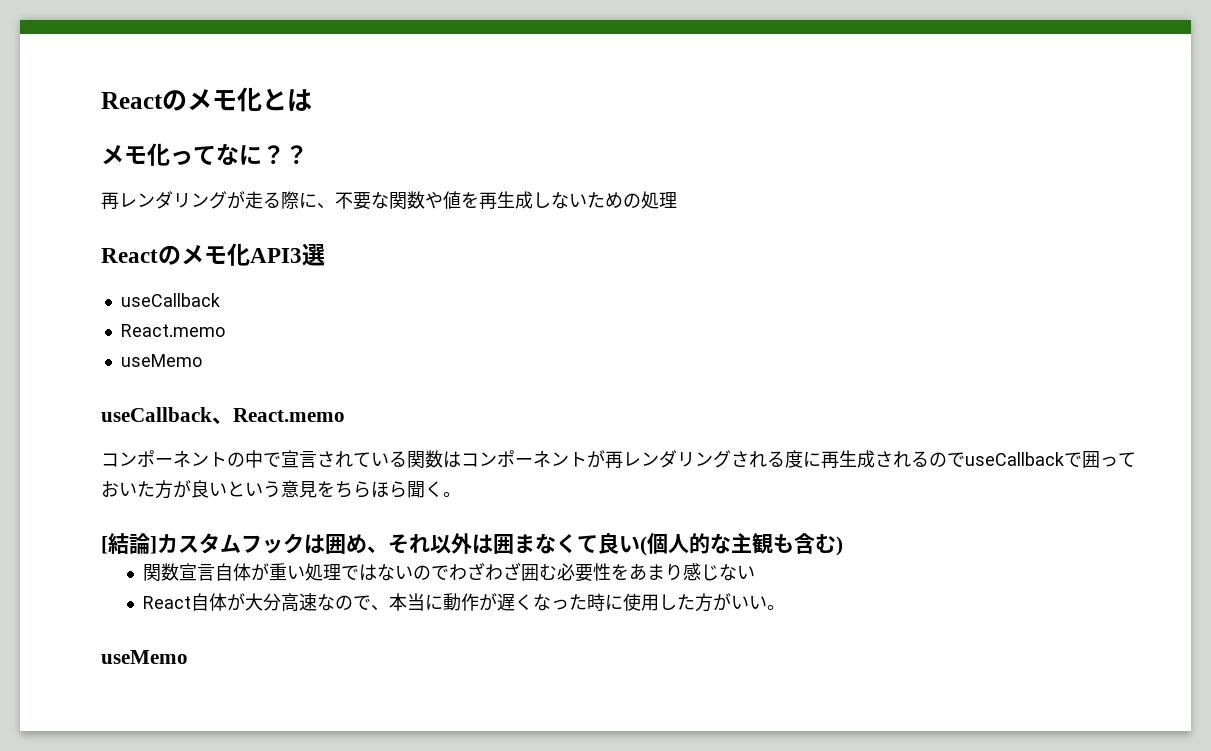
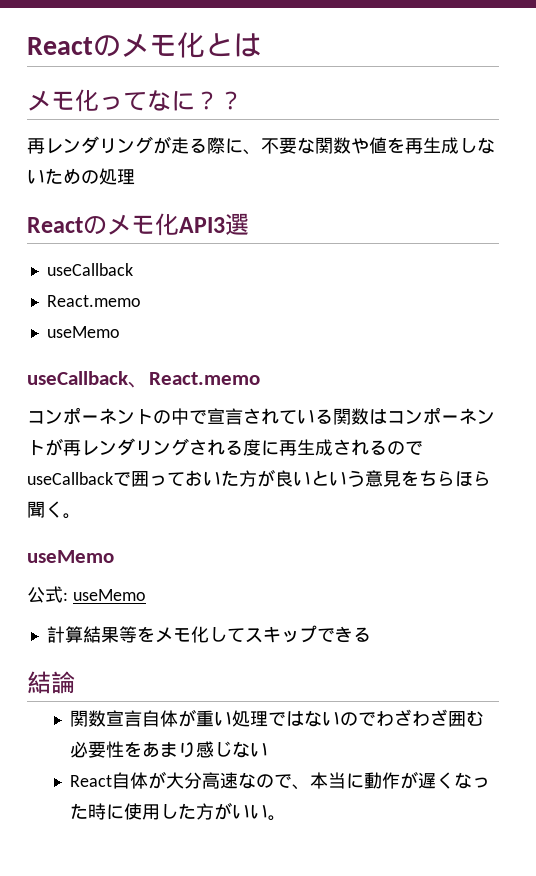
  コンポーネントの中で宣言されている関数はコンポーネントが再レンダリングされる度に再生成されるのでuseCallbackで囲っておいた方が良いという意見をちらほら聞く。
- [結論]カスタムフックは囲め、それ以外は囲まなくて良い(個人的な主観も含む)
+ useMemo
+ 公式: useMemo
+ 計算結果等をメモ化してスキップできる
+ 結論
  React自体が大分高速なので、本当に動作が遅くなった時に使用した方がいい。
- useMemo

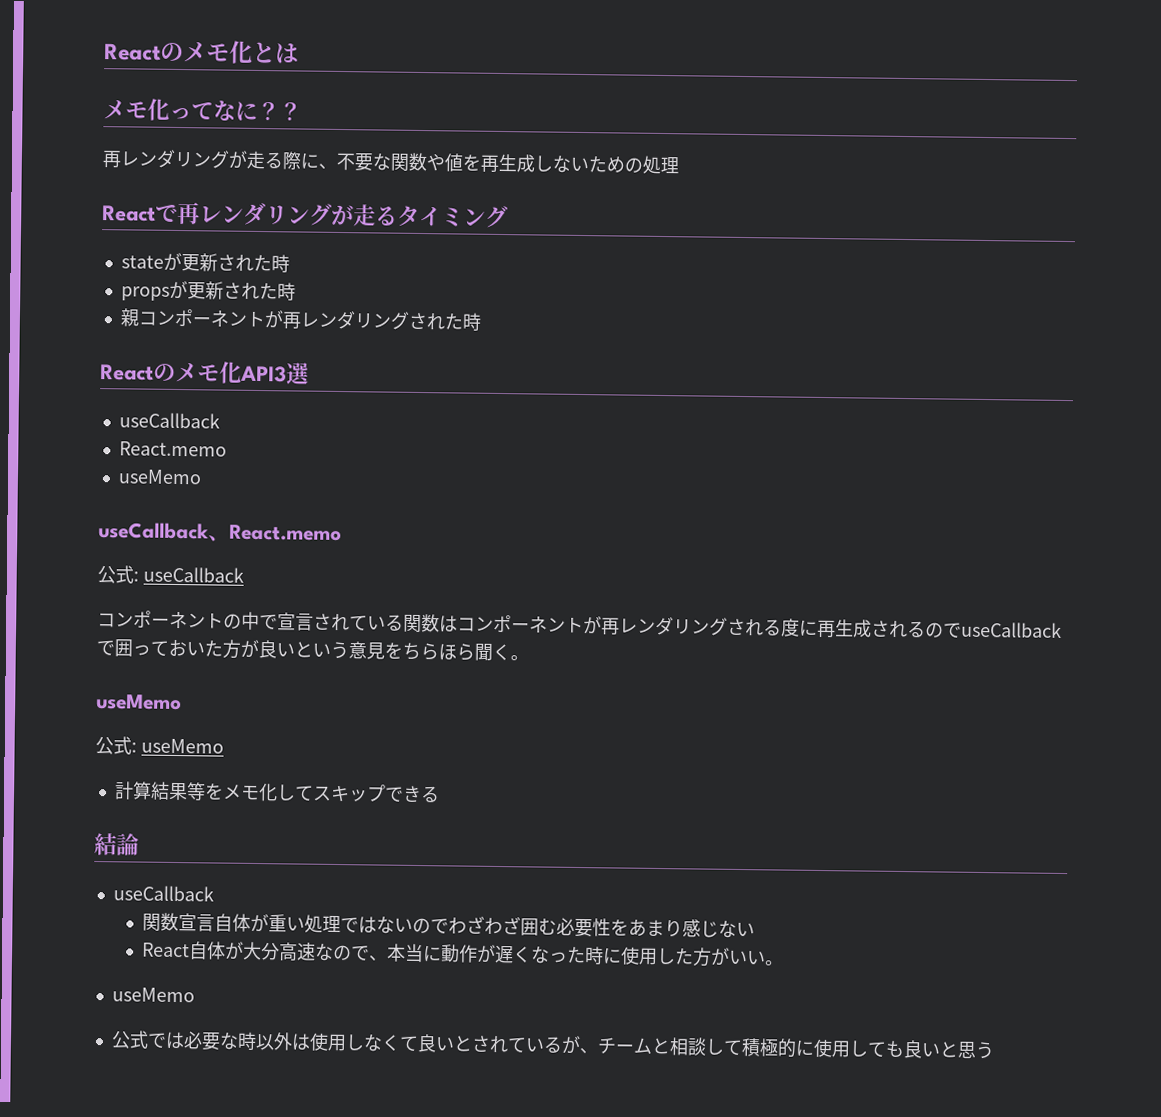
+ Reactで再レンダリングが走るタイミング
+ stateが更新された時
+ propsが更新された時
+ 親コンポーネントが再レンダリングされた時
+ 公式: useCallback
  結論
+ useCallback
  React自体が大分高速なので、本当に動作が遅くなった時に使用した方がいい。
+ useMemo
+ 公式では必要な時以外は使用しなくて良いとされているが、チームと相談して積極的に使用しても良いと思う

